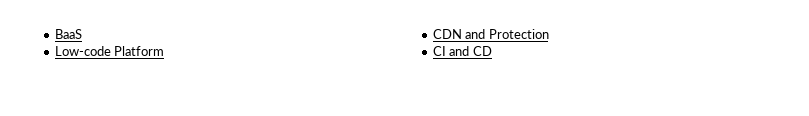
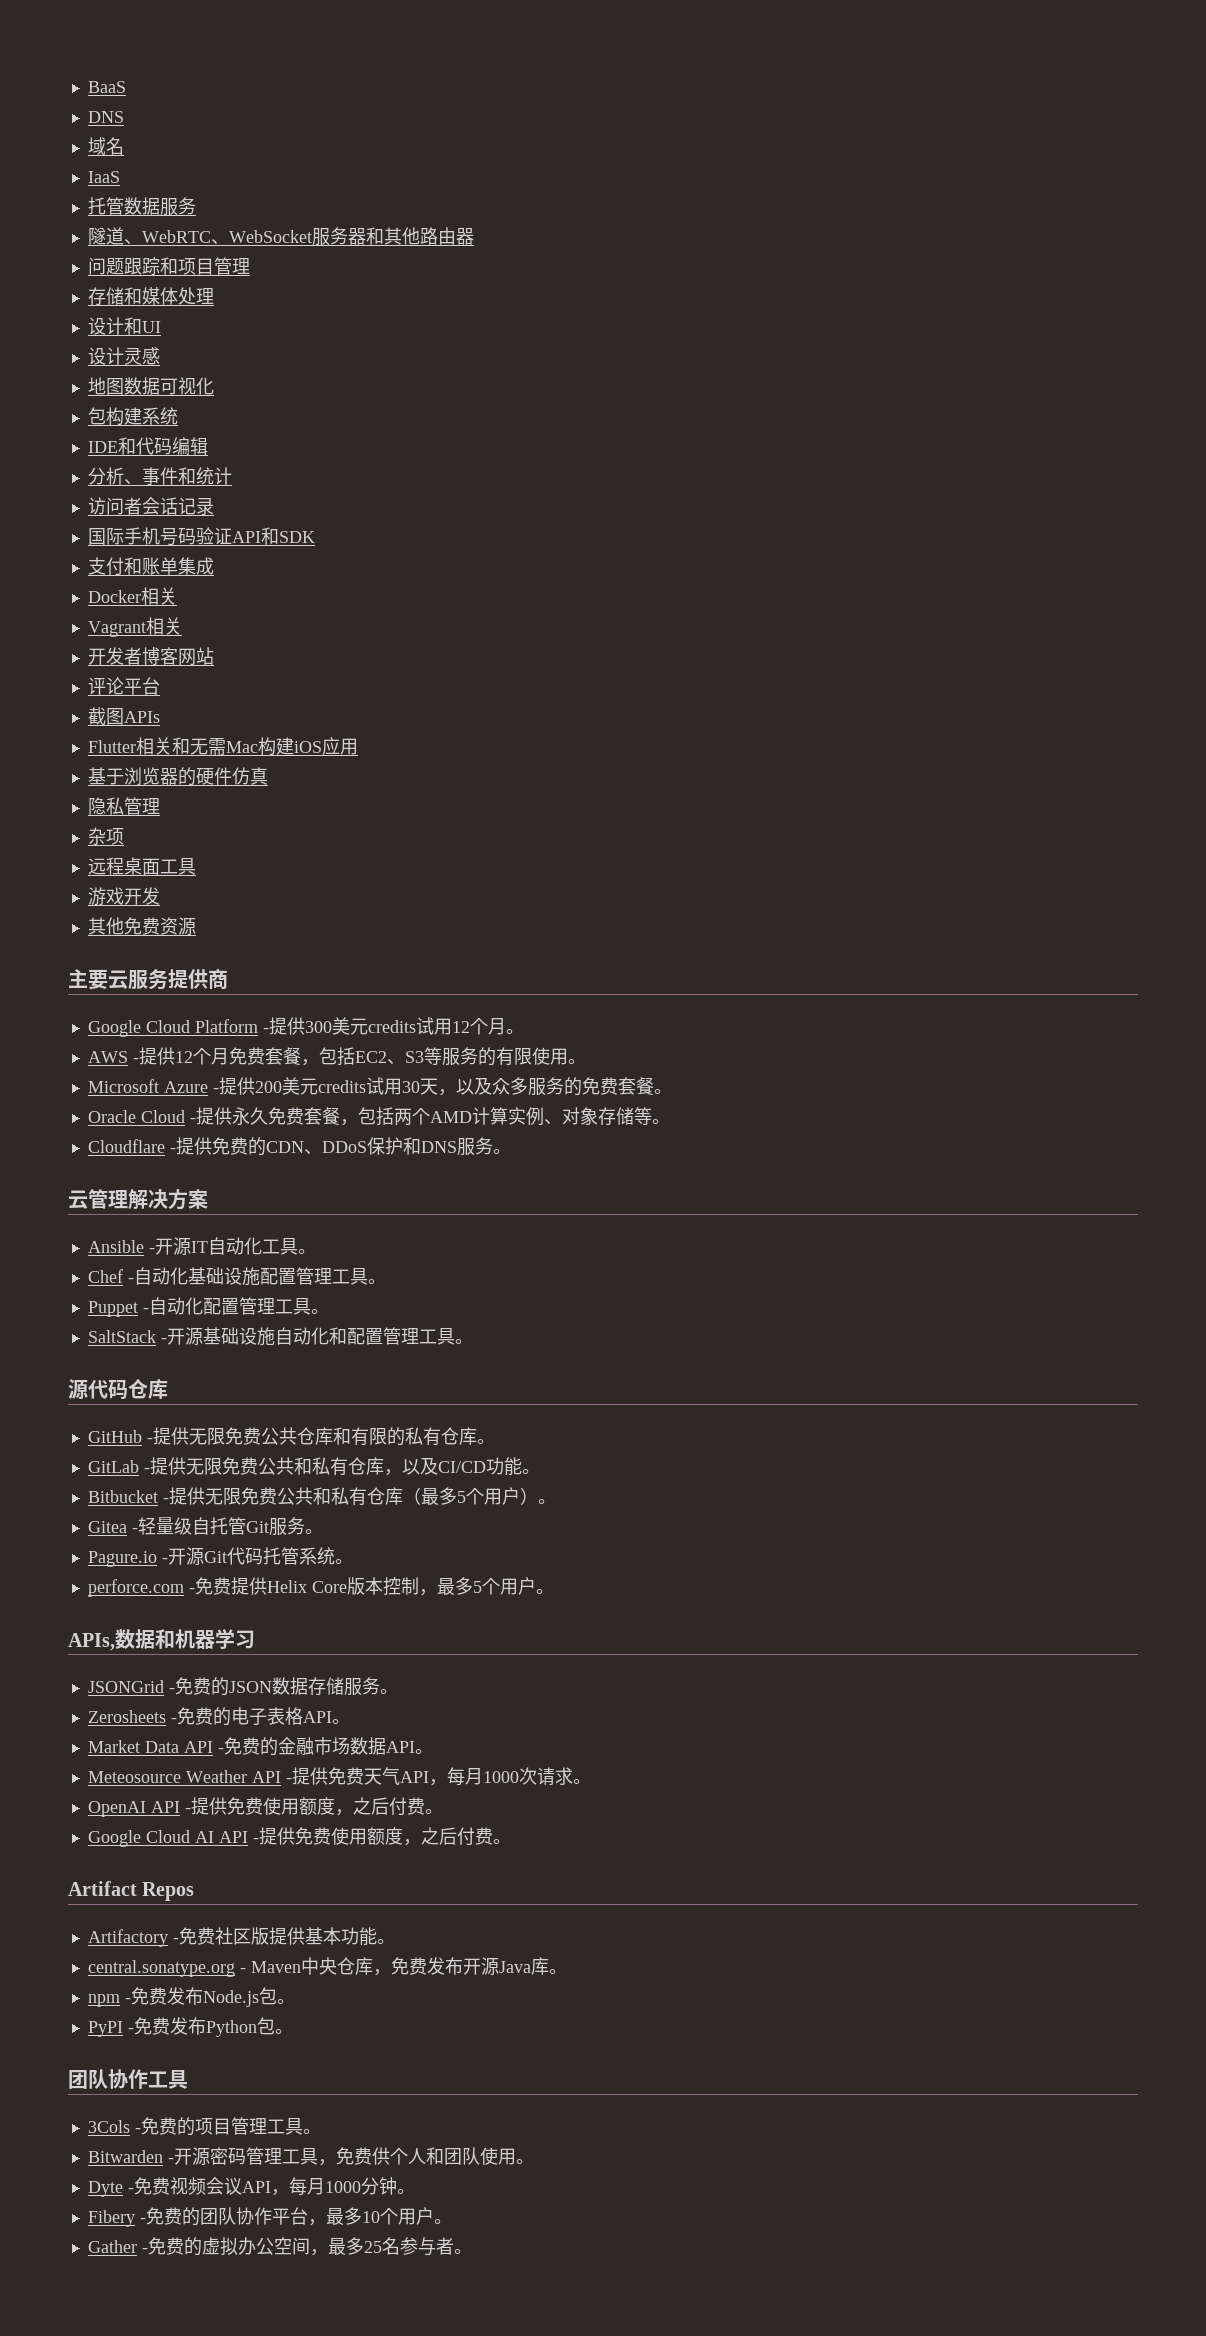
  BaaS
- Low-code Platform
- CDN and Protection
- CI and CD
+ DNS
+ 域名
+ IaaS
+ 托管数据服务
+ 隧道、WebRTC、WebSocket服务器和其他路由器
+ 问题跟踪和项目管理
+ 存储和媒体处理
+ 设计和UI
+ 设计灵感
+ 地图数据可视化
+ 包构建系统
+ IDE和代码编辑
+ 分析、事件和统计
+ 访问者会话记录
+ 国际手机号码验证API和SDK
+ 支付和账单集成
+ Docker相关
+ Vagrant相关
+ 开发者博客网站
+ 评论平台
+ 截图APIs
+ Flutter相关和无需Mac构建iOS应用
+ 基于浏览器的硬件仿真
+ 隐私管理
+ 杂项
+ 远程桌面工具
+ 游戏开发
+ 其他免费资源
+ 主要云服务提供商
+ Google Cloud Platform -提供300美元credits试用12个月。
+ AWS -提供12个月免费套餐，包括EC2、S3等服务的有限使用。
+ Microsoft Azure -提供200美元credits试用30天，以及众多服务的免费套餐。
+ Oracle Cloud -提供永久免费套餐，包括两个AMD计算实例、对象存储等。
+ Cloudflare -提供免费的CDN、DDoS保护和DNS服务。
+ 云管理解决方案
+ Ansible -开源IT自动化工具。
+ Chef -自动化基础设施配置管理工具。
+ Puppet -自动化配置管理工具。
+ SaltStack -开源基础设施自动化和配置管理工具。
+ 源代码仓库
+ GitHub -提供无限免费公共仓库和有限的私有仓库。
+ GitLab -提供无限免费公共和私有仓库，以及CI/CD功能。
+ Bitbucket -提供无限免费公共和私有仓库（最多5个用户）。
+ Gitea -轻量级自托管Git服务。
+ Pagure.io -开源Git代码托管系统。
+ perforce.com -免费提供Helix Core版本控制，最多5个用户。
+ APIs,数据和机器学习
+ JSONGrid -免费的JSON数据存储服务。
+ Zerosheets -免费的电子表格API。
+ Market Data API -免费的金融市场数据API。
+ Meteosource Weather API -提供免费天气API，每月1000次请求。
+ OpenAI API -提供免费使用额度，之后付费。
+ Google Cloud AI API -提供免费使用额度，之后付费。
+ Artifact Repos
+ Artifactory -免费社区版提供基本功能。
+ central.sonatype.org - Maven中央仓库，免费发布开源Java库。
+ npm -免费发布Node.js包。
+ PyPI -免费发布Python包。
+ 团队协作工具
+ 3Cols -免费的项目管理工具。
+ Bitwarden -开源密码管理工具，免费供个人和团队使用。
+ Dyte -免费视频会议API，每月1000分钟。
+ Fibery -免费的团队协作平台，最多10个用户。
+ Gather -免费的虚拟办公空间，最多25名参与者。

